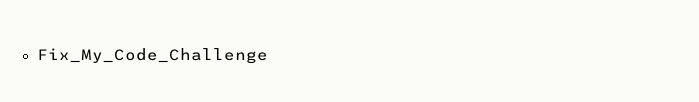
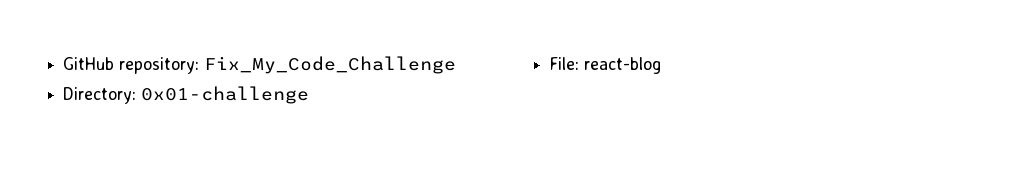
- Fix_My_Code_Challenge
+ GitHub repository: Fix_My_Code_Challenge
+ Directory: 0x01-challenge
+ File: react-blog

